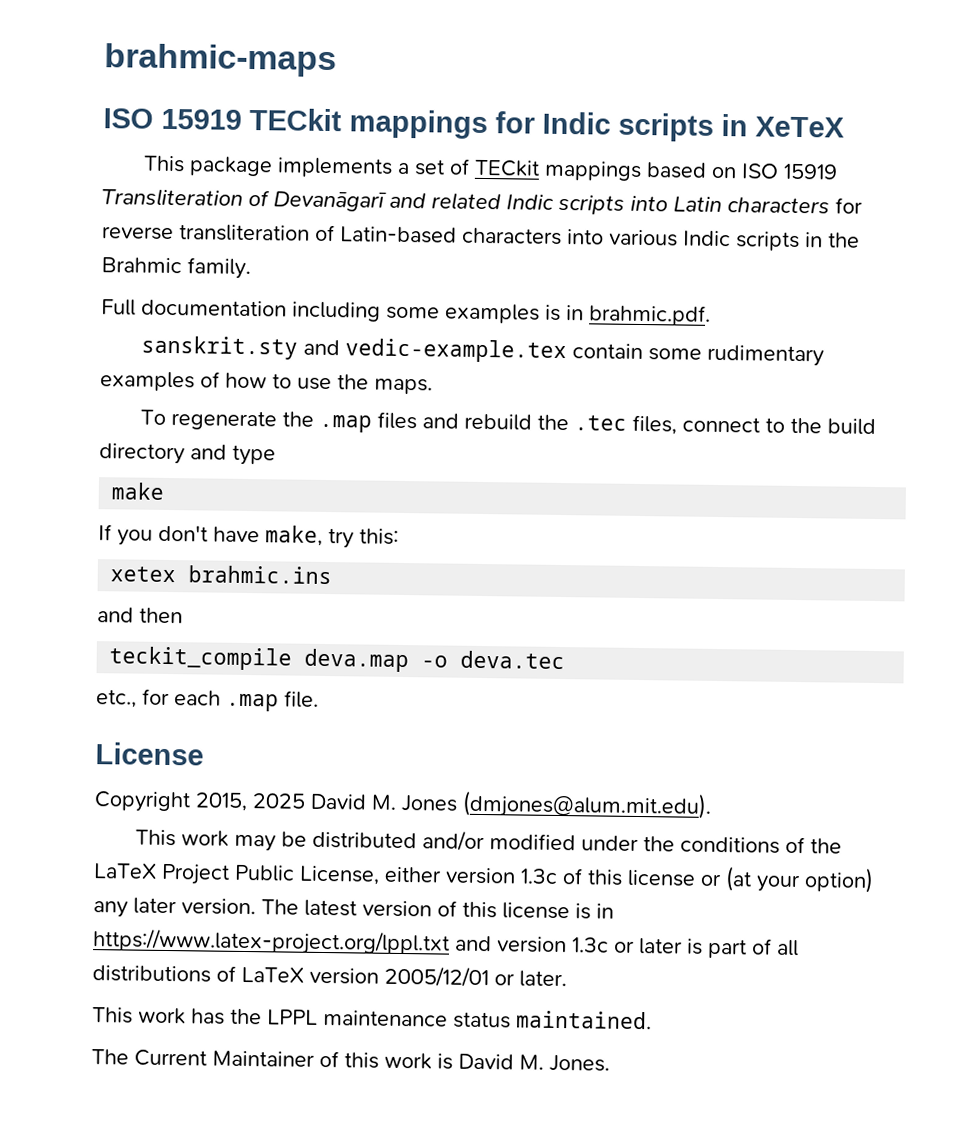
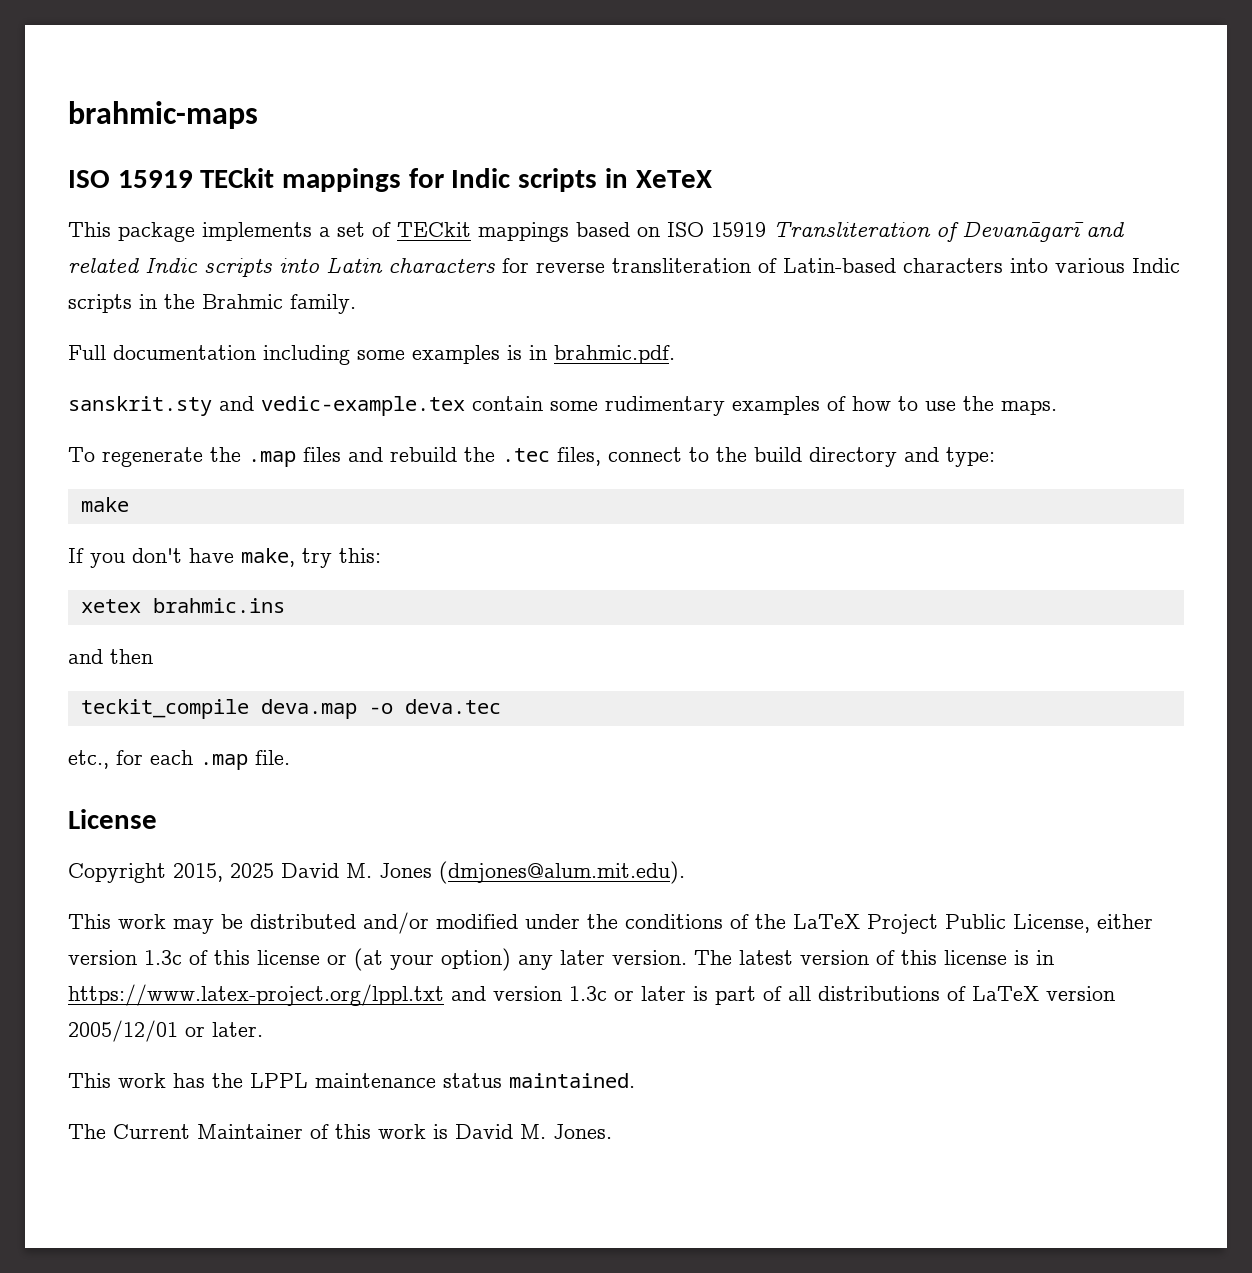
- To regenerate the .map files and rebuild the .tec files, connect to the build directory and type
+ To regenerate the .map files and rebuild the .tec files, connect to the build directory and type:

